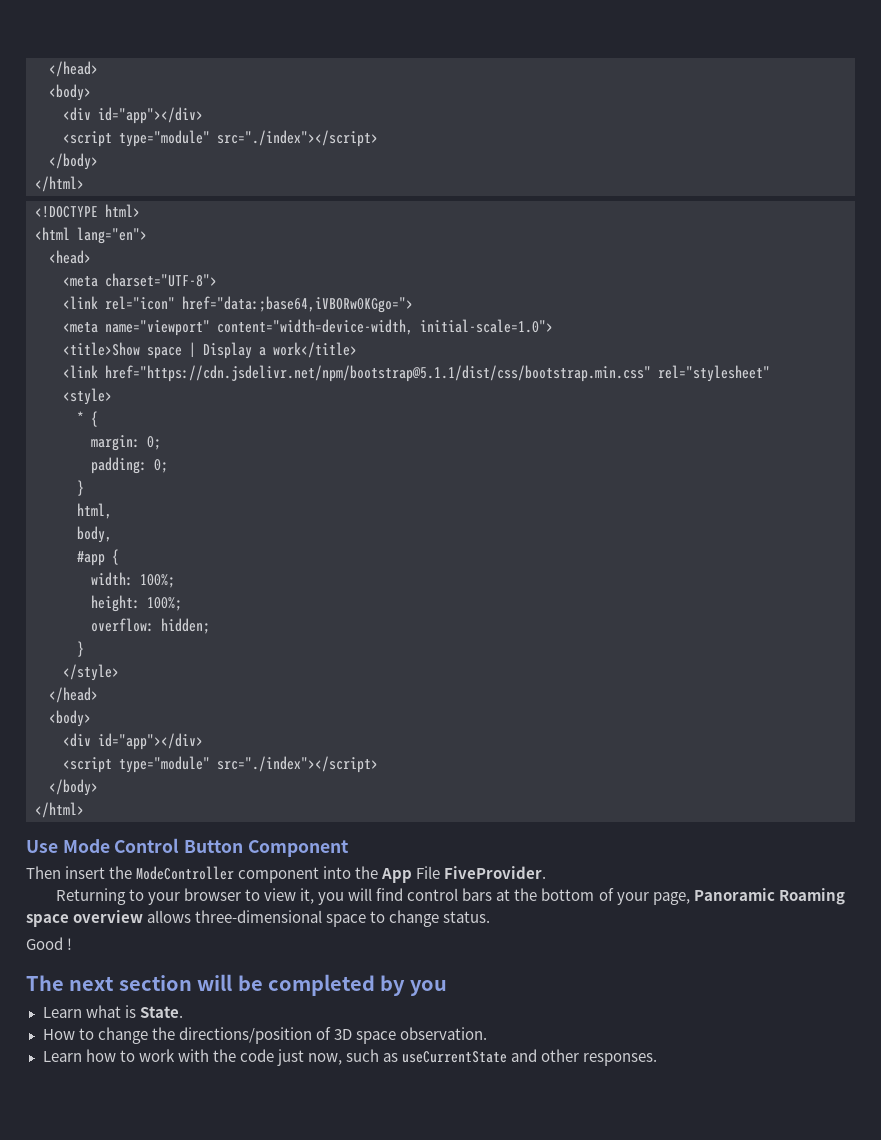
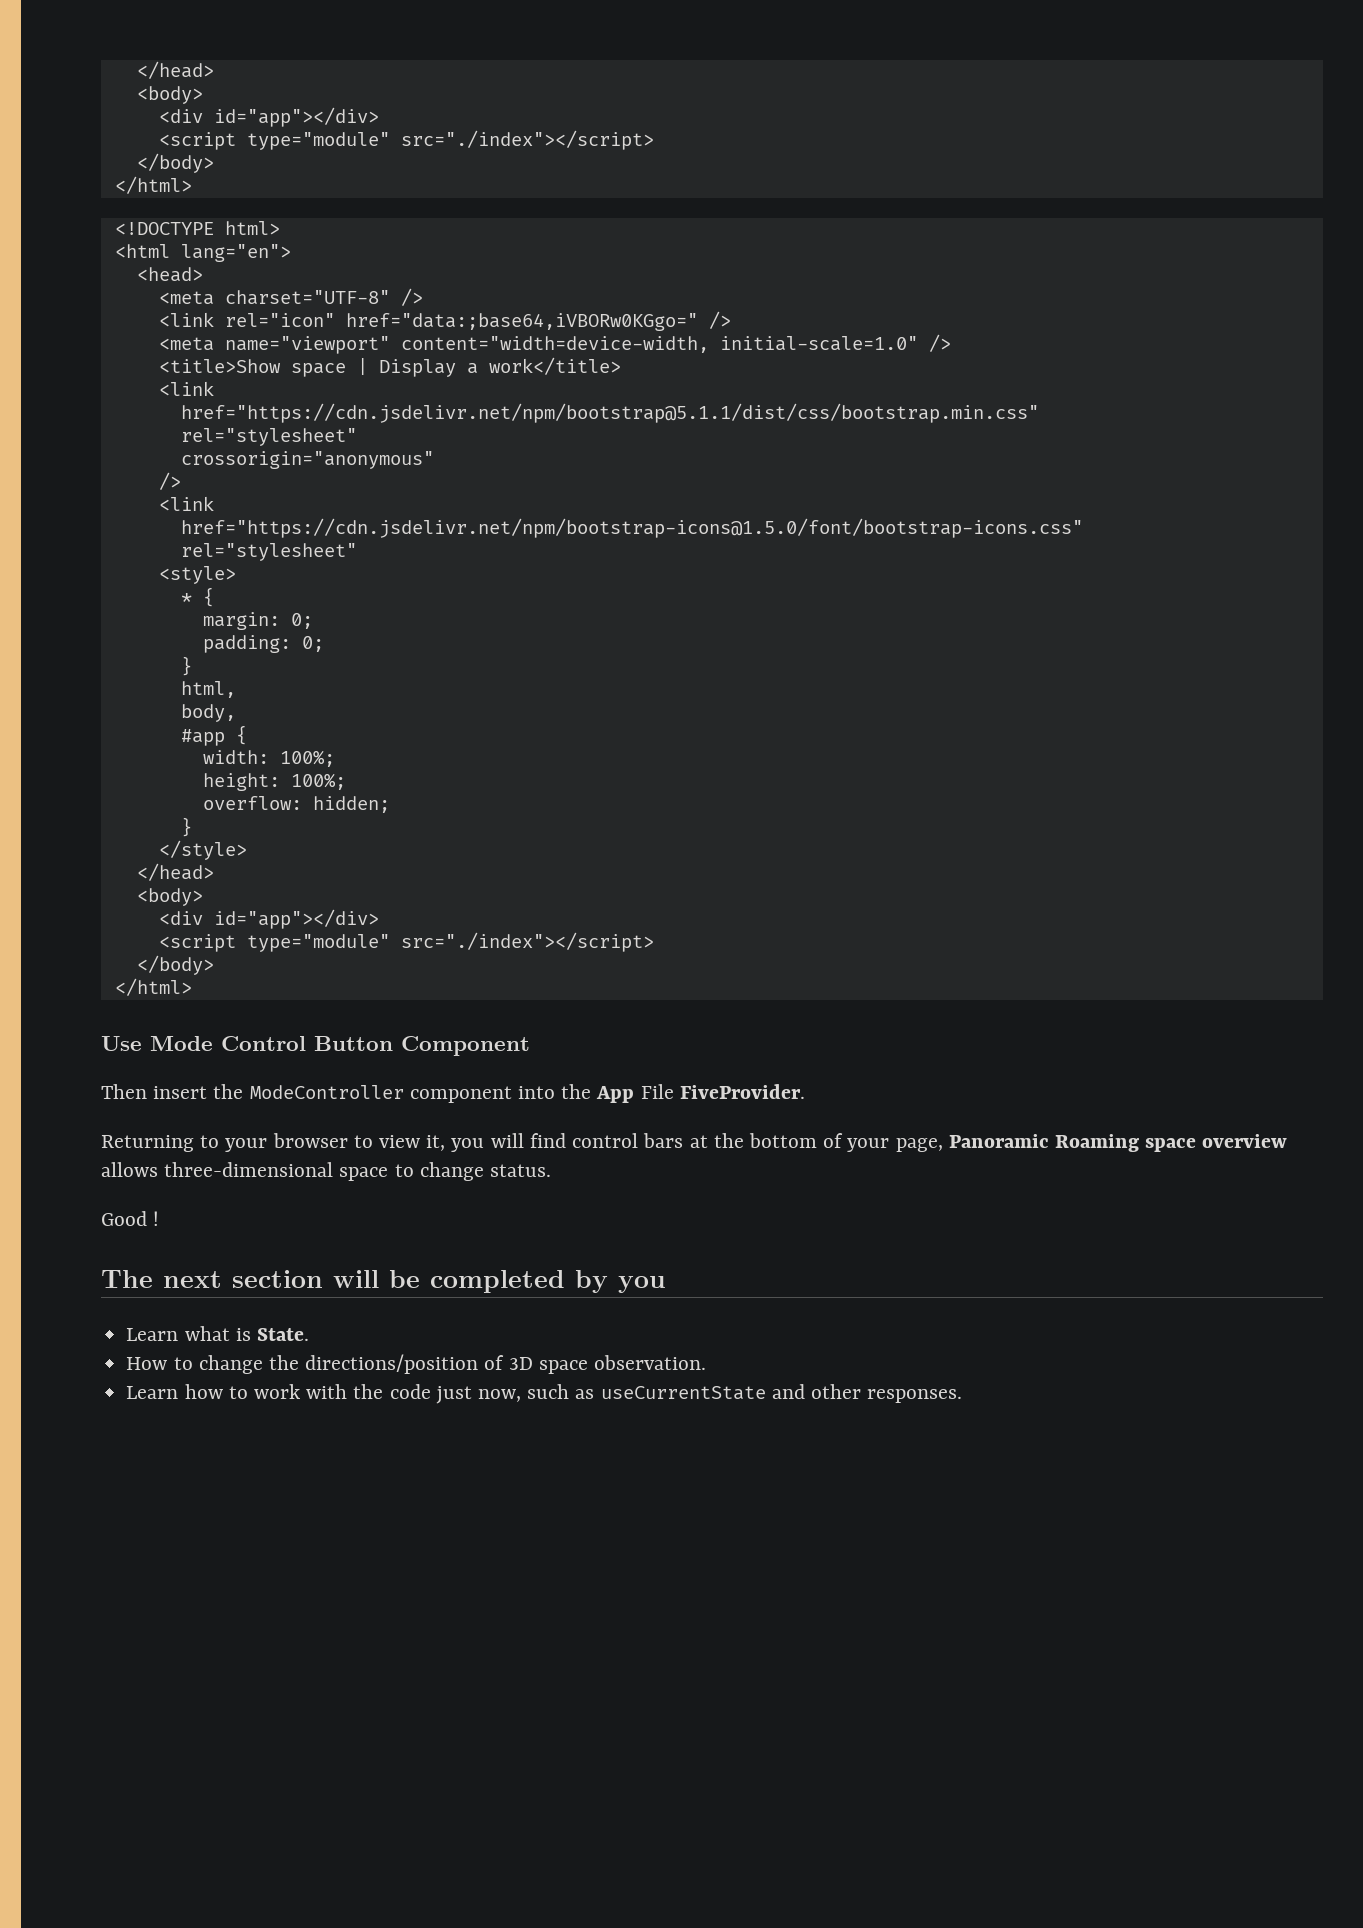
- <meta charset="UTF-8">
+ <meta charset="UTF-8" />
- <link rel="icon" href="data:;base64,iVBORw0KGgo=">
+ <link rel="icon" href="data:;base64,iVBORw0KGgo=" />
- <meta name="viewport" content="width=device-width, initial-scale=1.0">
+ <meta name="viewport" content="width=device-width, initial-scale=1.0" />
  <title>Show space | Display a work</title>
- <link href="https://cdn.jsdelivr.net/npm/bootstrap@5.1.1/dist/css/bootstrap.min.css" rel="stylesheet"
+ <link
+ href="https://cdn.jsdelivr.net/npm/bootstrap@5.1.1/dist/css/bootstrap.min.css"
+ rel="stylesheet"
+ crossorigin="anonymous"
+ />
+ <link
+ href="https://cdn.jsdelivr.net/npm/bootstrap-icons@1.5.0/font/bootstrap-icons.css"
+ rel="stylesheet"

